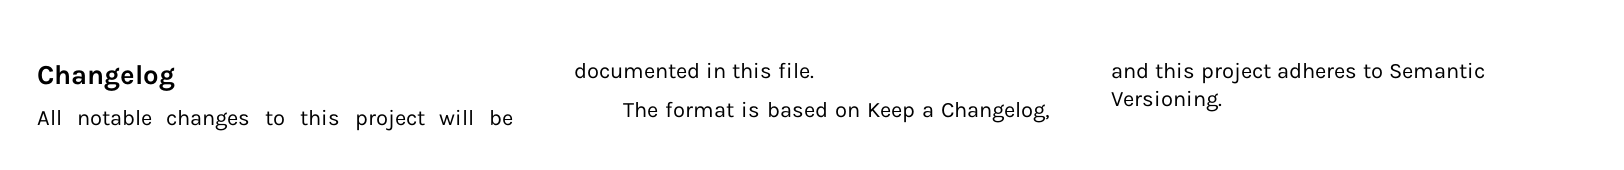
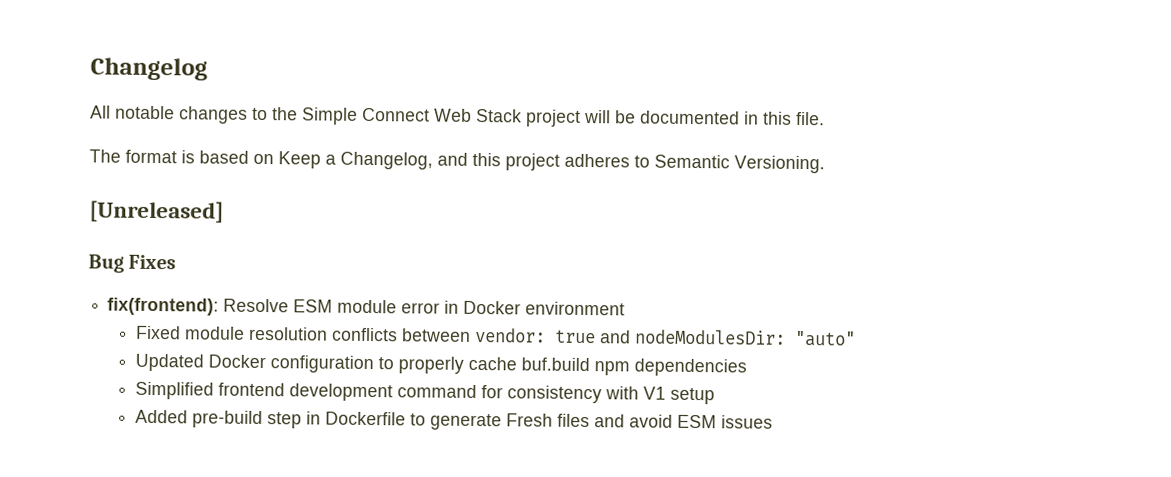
- All notable changes to this project will be documented in this file.
+ All notable changes to the Simple Connect Web Stack project will be documented in this file.
+ [Unreleased]
+ Bug Fixes
+ fix(frontend): Resolve ESM module error in Docker environment
+ Fixed module resolution conflicts between vendor: true and nodeModulesDir: "auto"
+ Updated Docker configuration to properly cache buf.build npm dependencies
+ Simplified frontend development command for consistency with V1 setup
+ Added pre-build step in Dockerfile to generate Fresh files and avoid ESM issues

